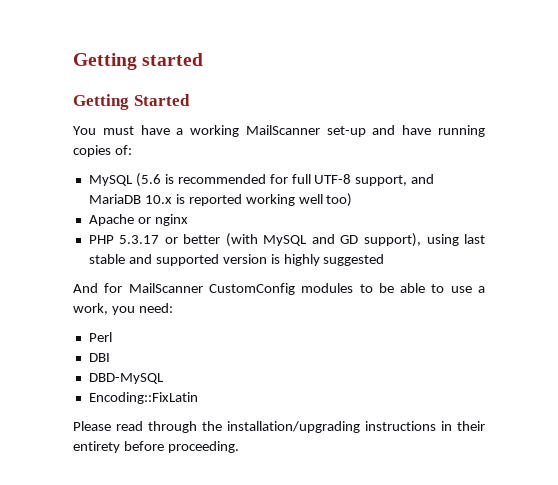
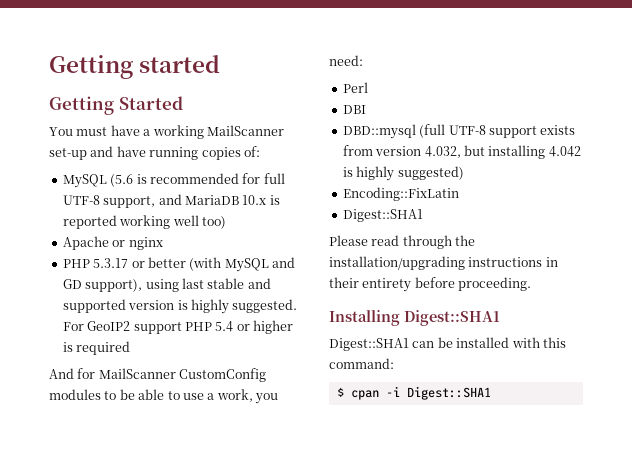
- PHP 5.3.17 or better (with MySQL and GD support), using last stable and supported version is highly suggested
+ PHP 5.3.17 or better (with MySQL and GD support), using last stable and supported version is highly suggested. For GeoIP2 support PHP 5.4 or higher is required
- DBD-MySQL
+ DBD::mysql (full UTF-8 support exists from version 4.032, but installing 4.042 is highly suggested)
  Encoding::FixLatin
+ Digest::SHA1
+ Installing Digest::SHA1
+ Digest::SHA1 can be installed with this command:
+ $ cpan -i Digest::SHA1

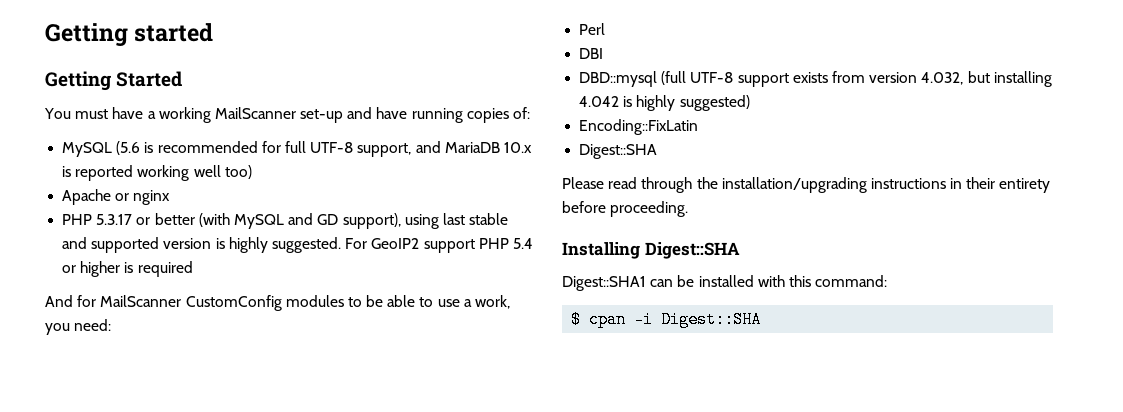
  Encoding::FixLatin
- Digest::SHA1
+ Digest::SHA
- Installing Digest::SHA1
+ Installing Digest::SHA
- $ cpan -i Digest::SHA1
+ $ cpan -i Digest::SHA

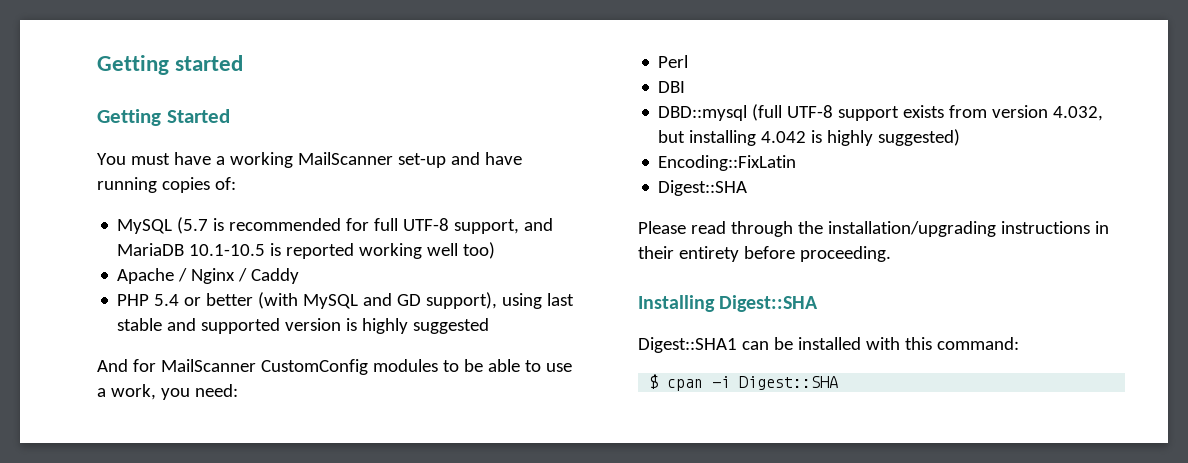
- MySQL (5.6 is recommended for full UTF-8 support, and MariaDB 10.x is reported working well too)
+ MySQL (5.7 is recommended for full UTF-8 support, and MariaDB 10.1-10.5 is reported working well too)
- Apache or nginx
- PHP 5.3.17 or better (with MySQL and GD support), using last stable and supported version is highly suggested. For GeoIP2 support PHP 5.4 or higher is required
+ Apache / Nginx / Caddy
+ PHP 5.4 or better (with MySQL and GD support), using last stable and supported version is highly suggested

